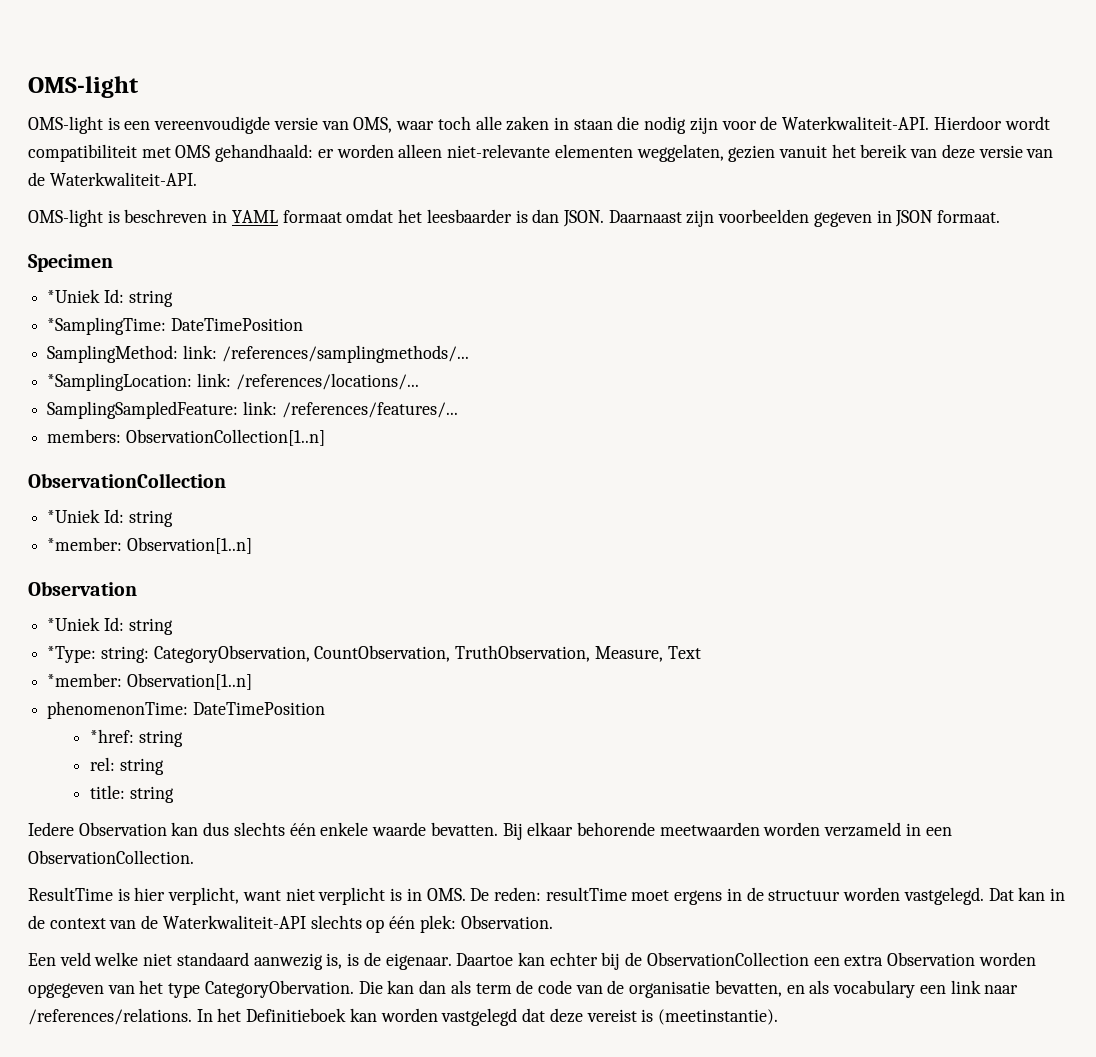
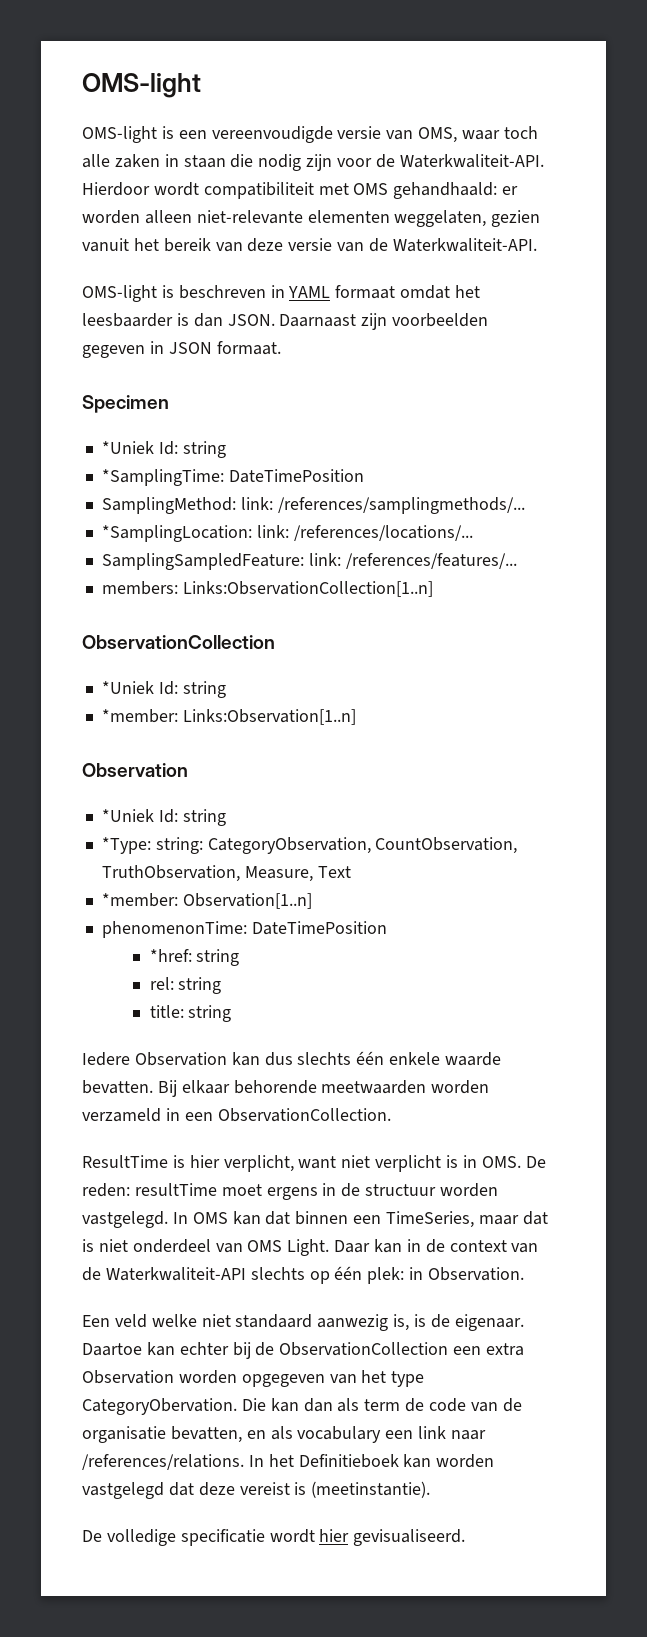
- members: ObservationCollection[1..n]
+ members: Links:ObservationCollection[1..n]
  ObservationCollection
  *Uniek Id: string
- *member: Observation[1..n]
+ *member: Links:Observation[1..n]
- Dat kan in de context van de Waterkwaliteit-API slechts op één plek: Observation.
+ In OMS kan dat binnen een TimeSeries, maar dat is niet onderdeel van OMS Light. Daar kan in de context van de Waterkwaliteit-API slechts op één plek: in Observation.
+ De volledige specificatie wordt hier gevisualiseerd.

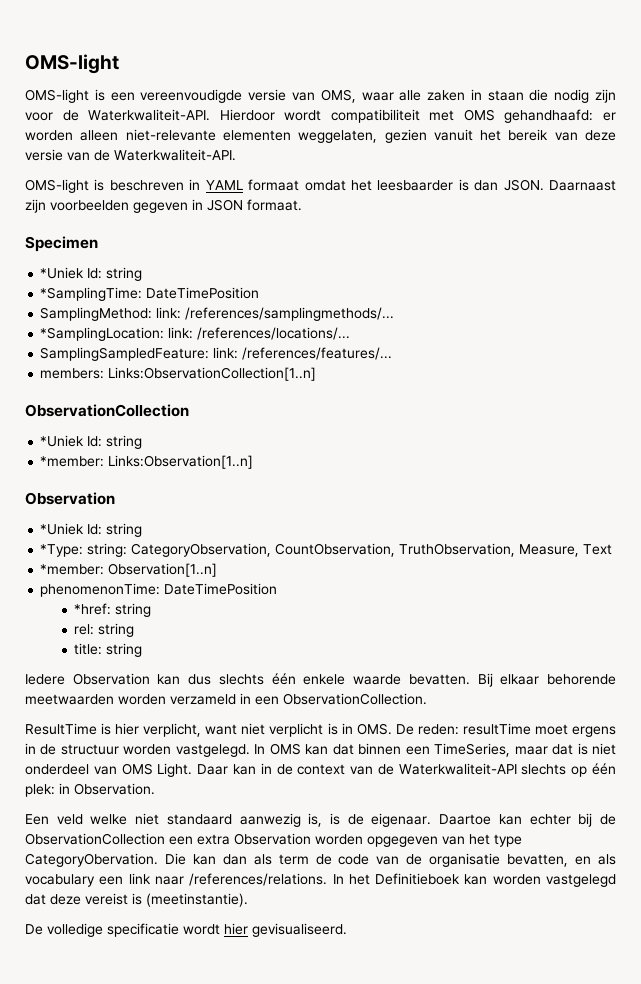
- OMS-light is een vereenvoudigde versie van OMS, waar toch alle zaken in staan die nodig zijn voor de Waterkwaliteit-API.
+ OMS-light is een vereenvoudigde versie van OMS, waar alle zaken in staan die nodig zijn voor de Waterkwaliteit-API.
- Hierdoor wordt compatibiliteit met OMS gehandhaald: er worden alleen niet-relevante elementen weggelaten, gezien vanuit het bereik van deze versie van de Waterkwaliteit-API.
+ Hierdoor wordt compatibiliteit met OMS gehandhaafd: er worden alleen niet-relevante elementen weggelaten, gezien vanuit het bereik van deze versie van de Waterkwaliteit-API.

